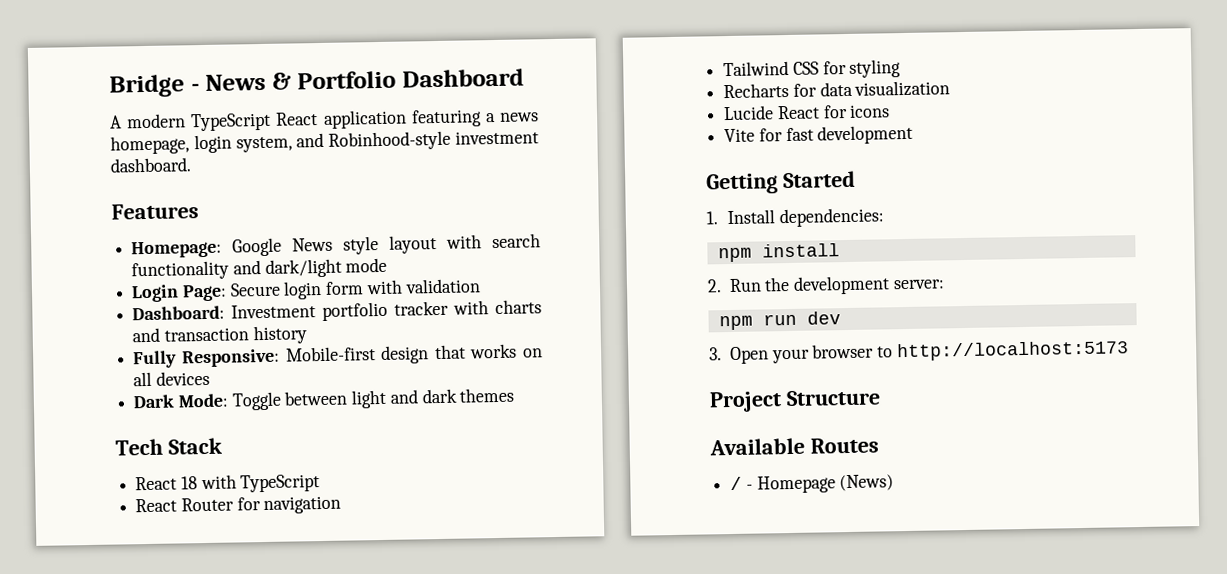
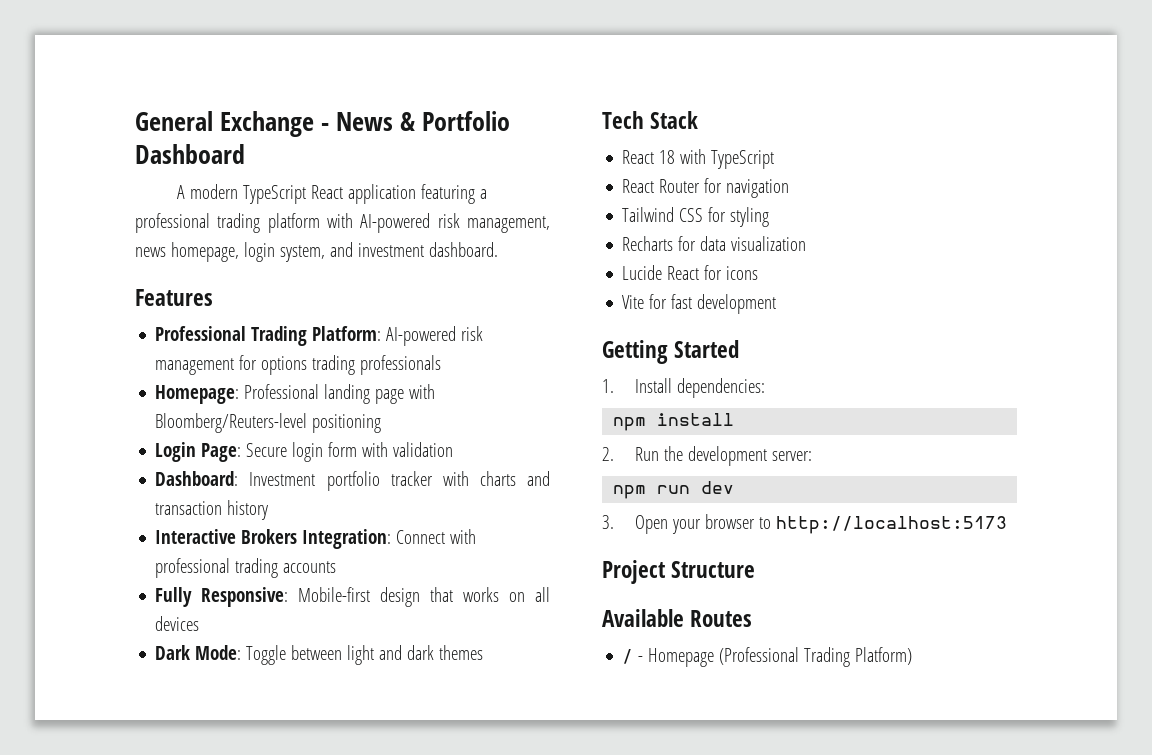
- Bridge - News & Portfolio Dashboard
+ General Exchange - News & Portfolio Dashboard
- A modern TypeScript React application featuring a news homepage, login system, and Robinhood-style investment dashboard.
+ A modern TypeScript React application featuring a professional trading platform with AI-powered risk management, news homepage, login system, and investment dashboard.
- Homepage: Google News style layout with search functionality and dark/light mode
+ Professional Trading Platform: AI-powered risk management for options trading professionals
+ Homepage: Professional landing page with Bloomberg/Reuters-level positioning
+ Interactive Brokers Integration: Connect with professional trading accounts
- / - Homepage (News)
+ / - Homepage (Professional Trading Platform)

